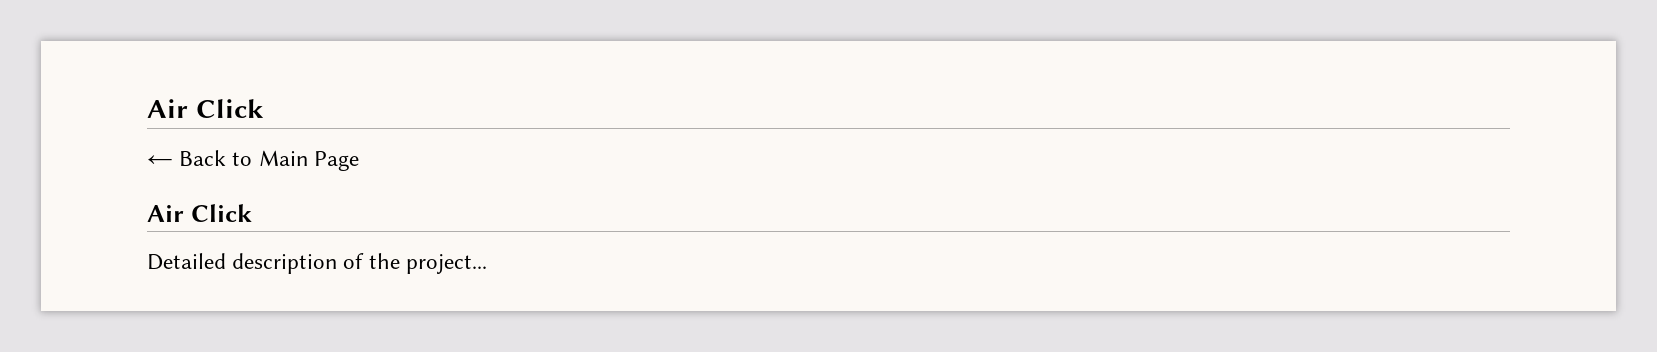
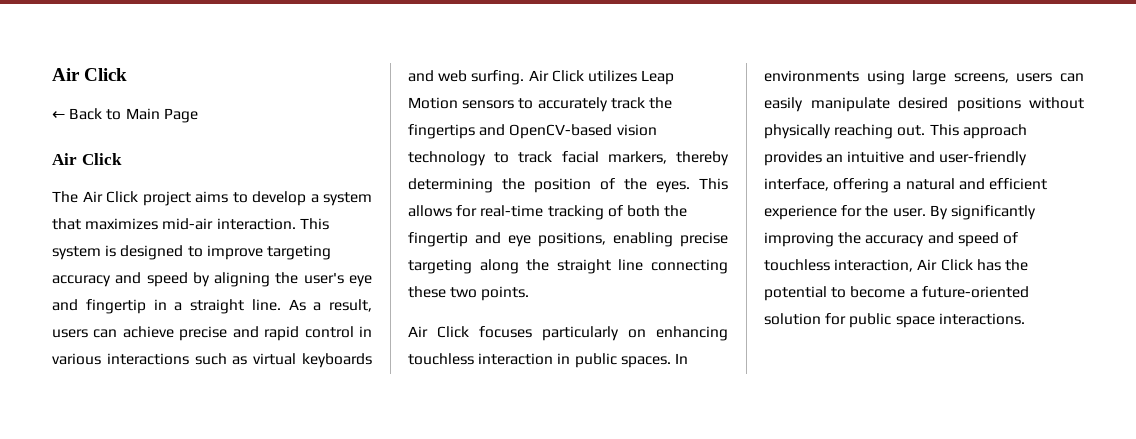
- Detailed description of the project...
+ The Air Click project aims to develop a system that maximizes mid-air interaction. This system is designed to improve targeting accuracy and speed by aligning the user's eye and fingertip in a straight line. As a result, users can achieve precise and rapid control in various interactions such as virtual keyboards and web surfing. Air Click utilizes Leap Motion sensors to accurately track the fingertips and OpenCV-based vision technology to track facial markers, thereby determining the position of the eyes. This allows for real-time tracking of both the fingertip and eye positions, enabling precise targeting along the straight line connecting these two points.
+ Air Click focuses particularly on enhancing touchless interaction in public spaces. In environments using large screens, users can easily manipulate desired positions without physically reaching out. This approach provides an intuitive and user-friendly interface, offering a natural and efficient experience for the user. By significantly improving the accuracy and speed of touchless interaction, Air Click has the potential to become a future-oriented solution for public space interactions.

